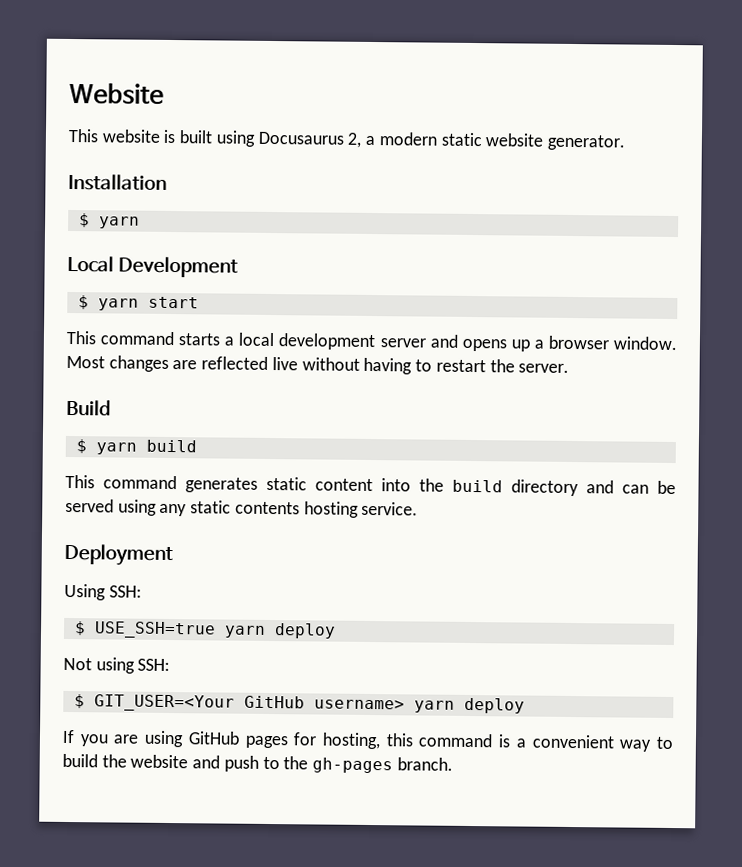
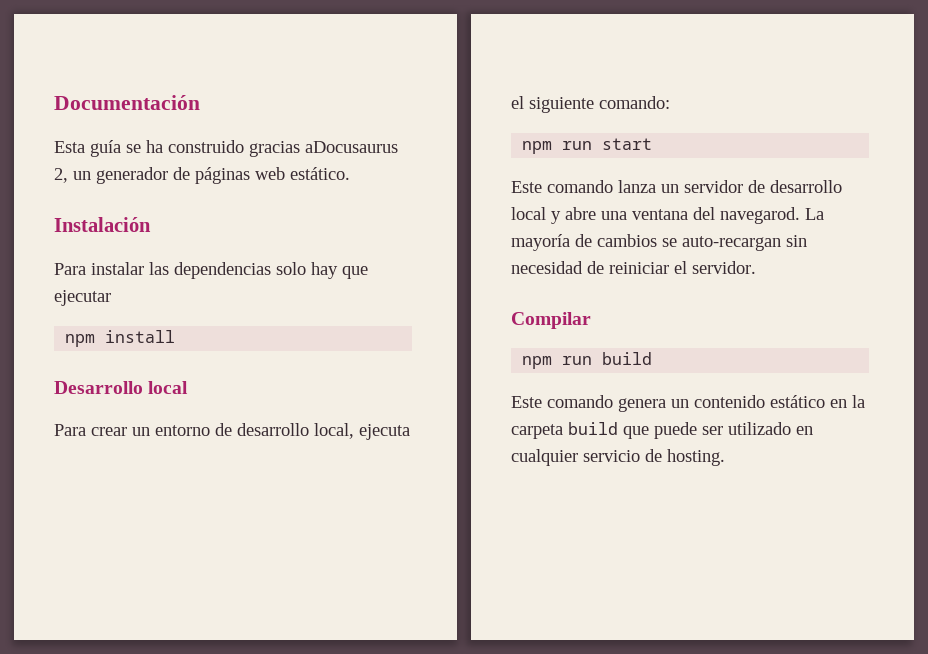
- Website
- This website is built using Docusaurus 2, a modern static website generator.
- Installation
- $ yarn
- Local Development
- $ yarn start
- This command starts a local development server and opens up a browser window. Most changes are reflected live without having to restart the server.
- Build
- $ yarn build
- This command generates static content into the build directory and can be served using any static contents hosting service.
- Deployment
- Using SSH:
- $ USE_SSH=true yarn deploy
- Not using SSH:
- $ GIT_USER=<Your GitHub username> yarn deploy
- If you are using GitHub pages for hosting, this command is a convenient way to build the website and push to the gh-pages branch.
+ Documentación
+ Esta guía se ha construido gracias aDocusaurus 2, un generador de páginas web estático.
+ Instalación
+ Para instalar las dependencias solo hay que ejecutar
+ npm install
+ Desarrollo local
+ Para crear un entorno de desarrollo local, ejecuta el siguiente comando:
+ npm run start
+ Este comando lanza un servidor de desarrollo local y abre una ventana del navegarod. La mayoría de cambios se auto-recargan sin necesidad de reiniciar el servidor.
+ Compilar
+ npm run build
+ Este comando genera un contenido estático en la carpeta build que puede ser utilizado en cualquier servicio de hosting.

